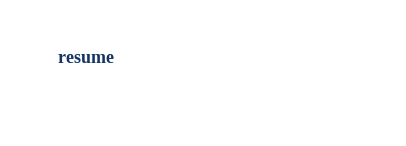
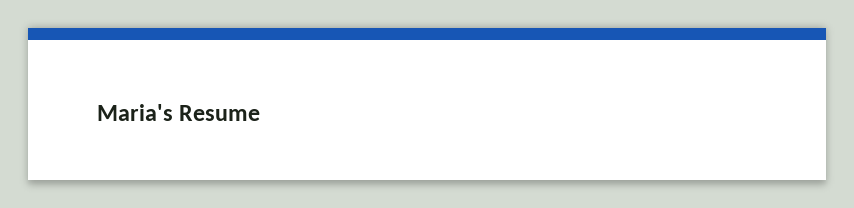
- resume
+ Maria's Resume

